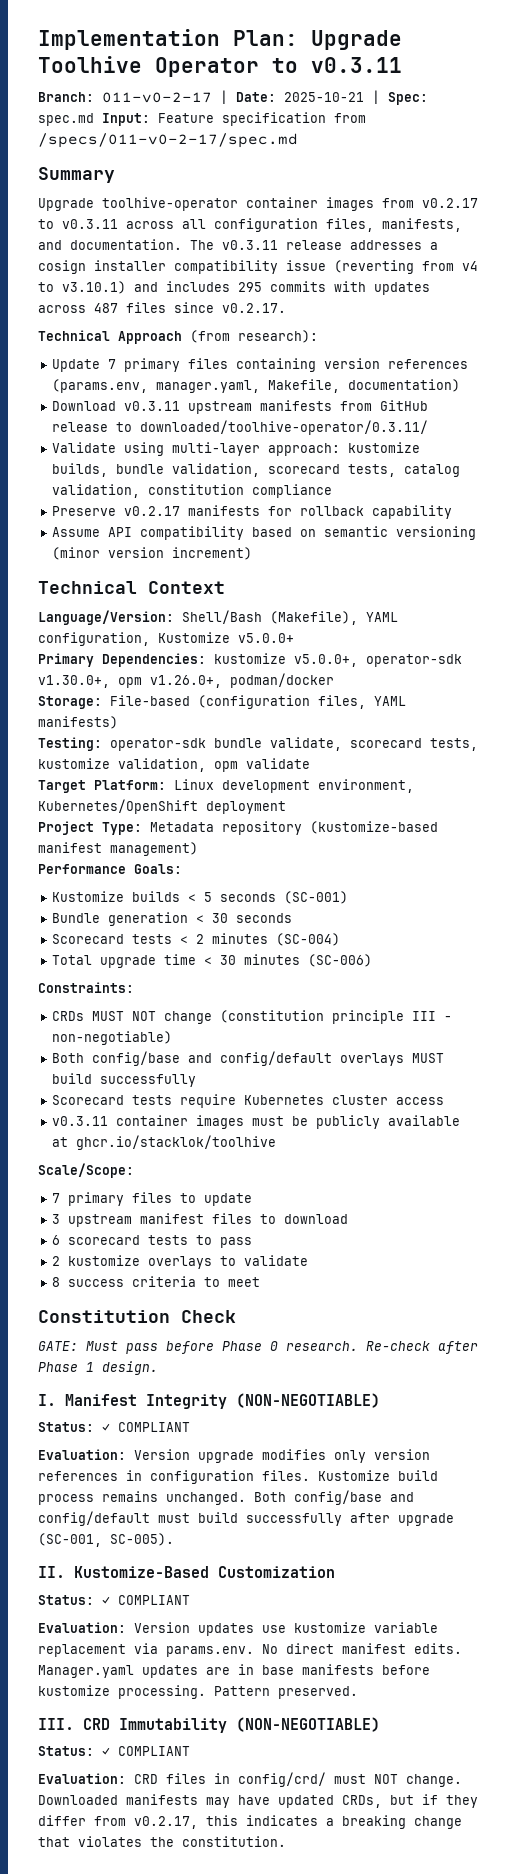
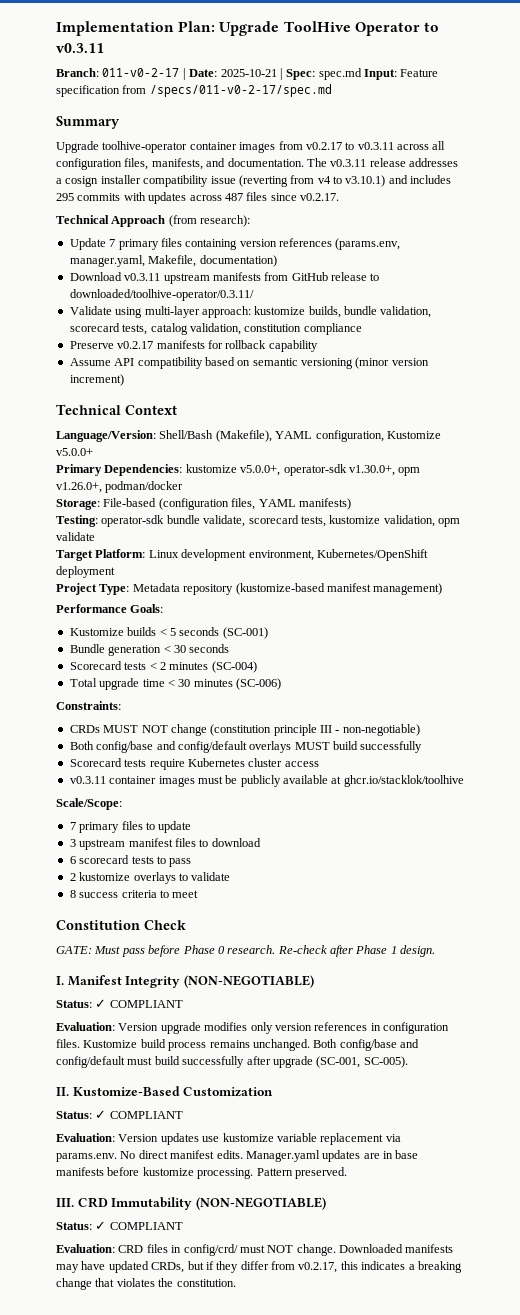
- Implementation Plan: Upgrade Toolhive Operator to v0.3.11
+ Implementation Plan: Upgrade ToolHive Operator to v0.3.11

